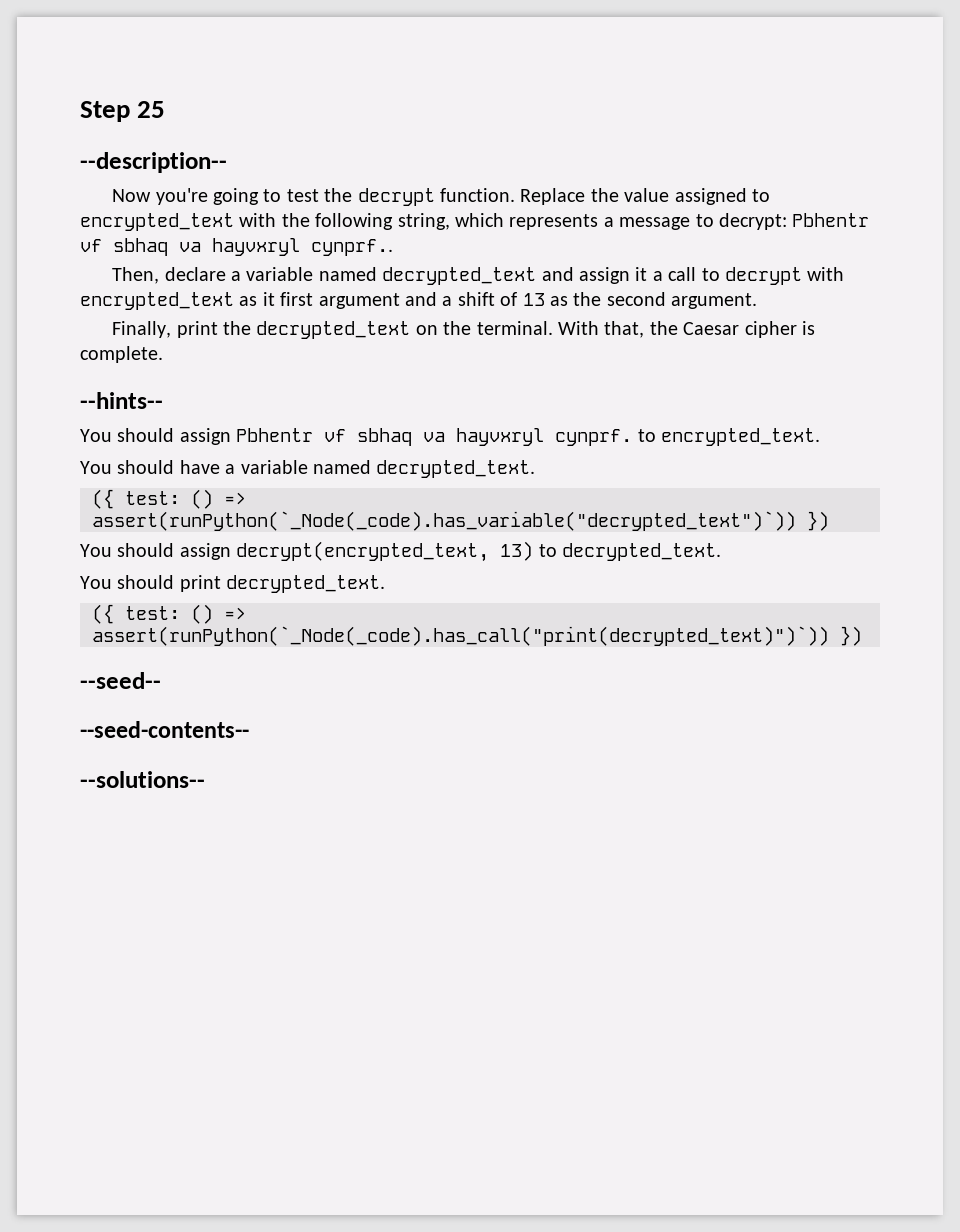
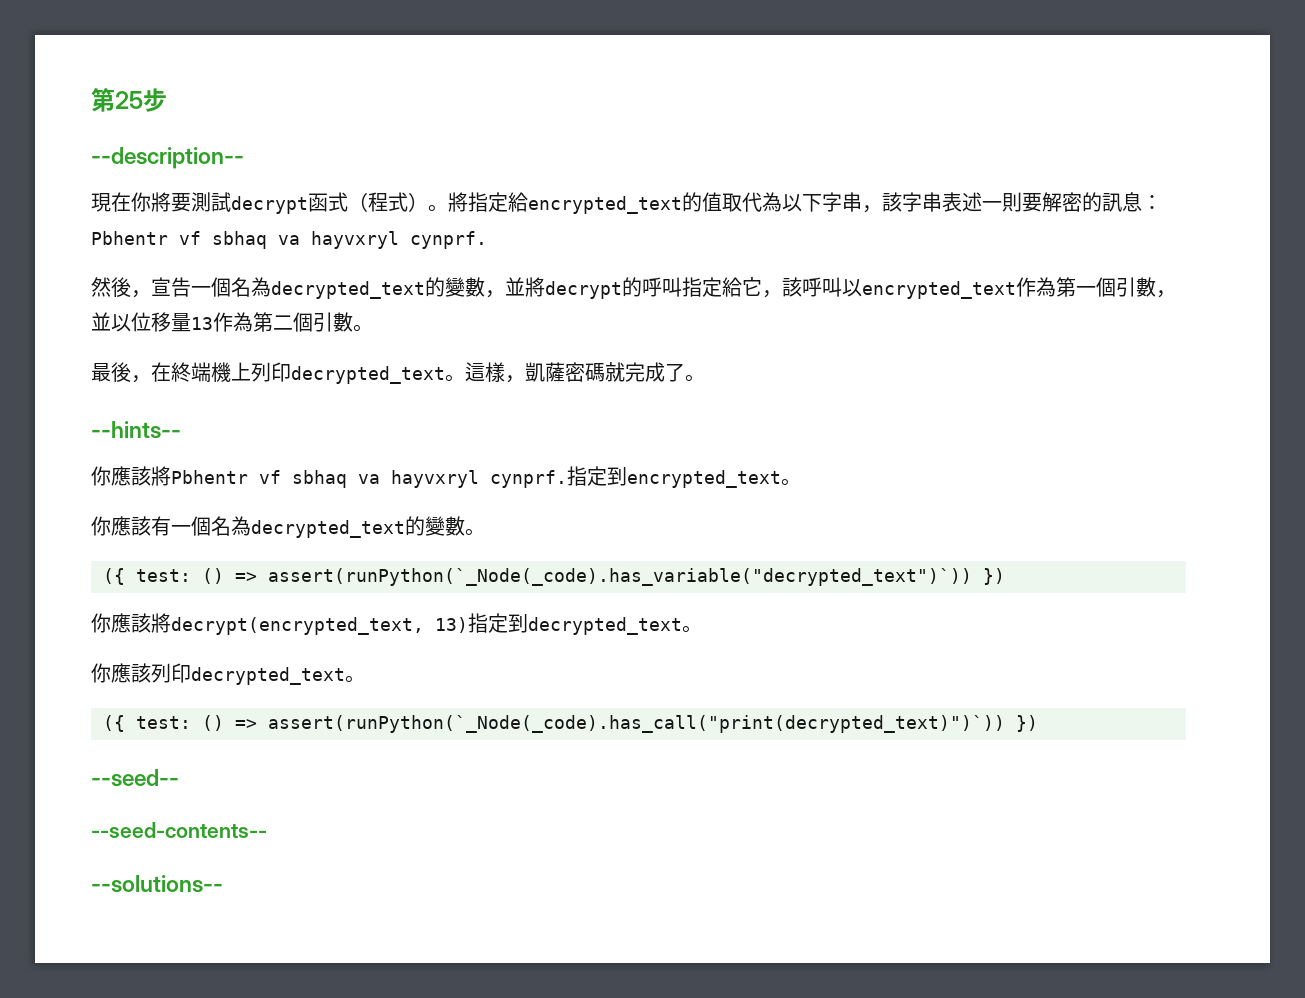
- Step 25
+ 第25步
- Now you're going to test the decrypt function. Replace the value assigned to encrypted_text with the following string, which represents a message to decrypt: Pbhentr vf sbhaq va hayvxryl cynprf..
- Then, declare a variable named decrypted_text and assign it a call to decrypt with encrypted_text as it first argument and a shift of 13 as the second argument.
- Finally, print the decrypted_text on the terminal. With that, the Caesar cipher is complete.
+ 現在你將要測試decrypt函式（程式）。將指定給encrypted_text的值取代為以下字串，該字串表述一則要解密的訊息：Pbhentr vf sbhaq va hayvxryl cynprf.
+ 然後，宣告一個名為decrypted_text的變數，並將decrypt的呼叫指定給它，該呼叫以encrypted_text作為第一個引數，並以位移量13作為第二個引數。
+ 最後，在終端機上列印decrypted_text。這樣，凱薩密碼就完成了。
  --hints--
- You should assign Pbhentr vf sbhaq va hayvxryl cynprf. to encrypted_text.
- You should have a variable named decrypted_text.
+ 你應該將Pbhentr vf sbhaq va hayvxryl cynprf.指定到encrypted_text。
+ 你應該有一個名為decrypted_text的變數。
- You should assign decrypt(encrypted_text, 13) to decrypted_text.
- You should print decrypted_text.
+ 你應該將decrypt(encrypted_text, 13)指定到decrypted_text。
+ 你應該列印decrypted_text。

